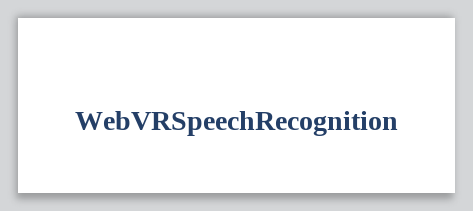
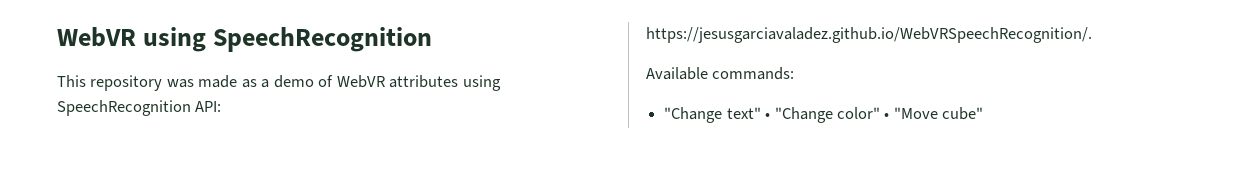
- WebVRSpeechRecognition
+ WebVR using SpeechRecognition
+ This repository was made as a demo of WebVR attributes using SpeechRecognition API: https://jesusgarciavaladez.github.io/WebVRSpeechRecognition/.
+ Available commands:
+ "Change text" • "Change color" • "Move cube"

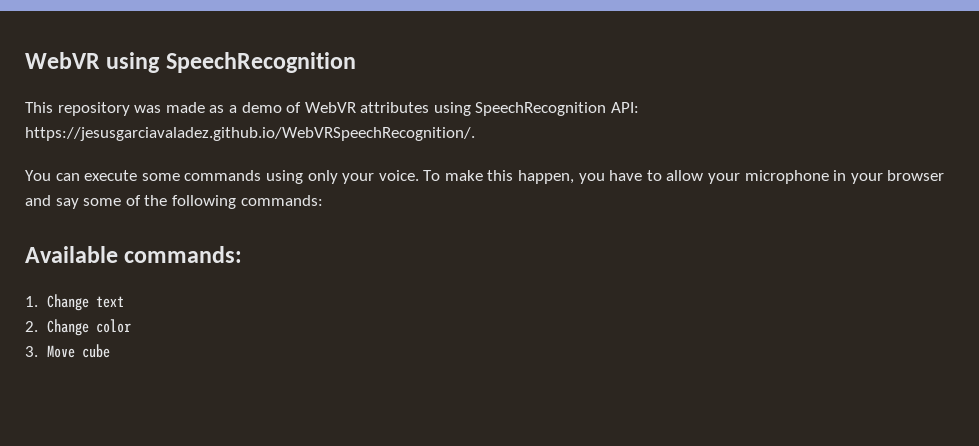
+ You can execute some commands using only your voice. To make this happen, you have to allow your microphone in your browser and say some of the following commands:
  Available commands:
- "Change text" • "Change color" • "Move cube"
+ 1. Change text
+ 2. Change color
+ 3. Move cube

